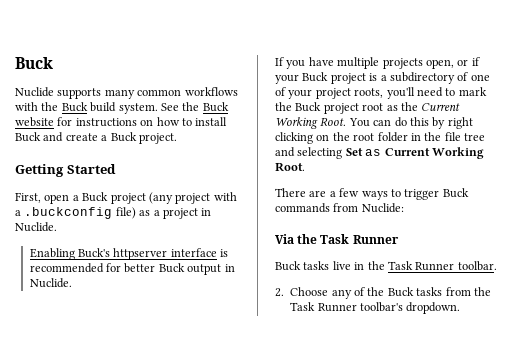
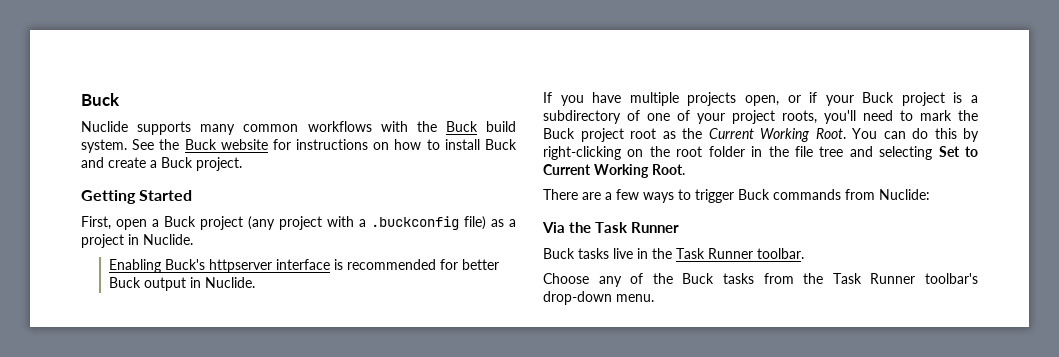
- You can do this by right clicking on the root folder in the file tree and selecting Set as Current Working Root.
+ You can do this by right-clicking on the root folder in the file tree and selecting Set to Current Working Root.
- 2. Choose any of the Buck tasks from the Task Runner toolbar's dropdown.
+ Choose any of the Buck tasks from the Task Runner toolbar's drop-down menu.

